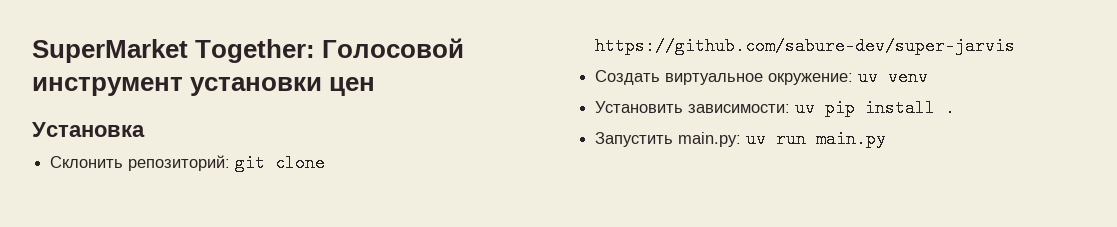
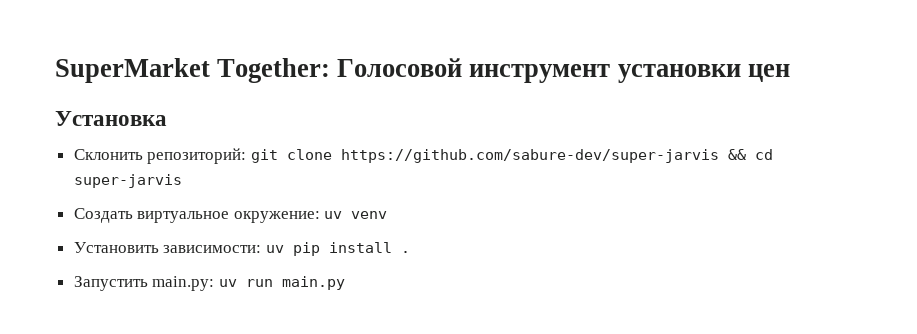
- Склонить репозиторий: git clone https://github.com/sabure-dev/super-jarvis
+ Склонить репозиторий: git clone https://github.com/sabure-dev/super-jarvis && cd super-jarvis

